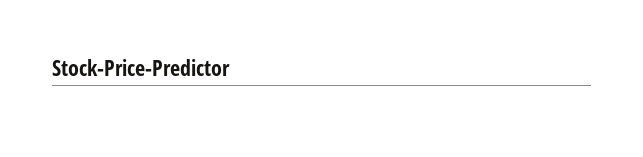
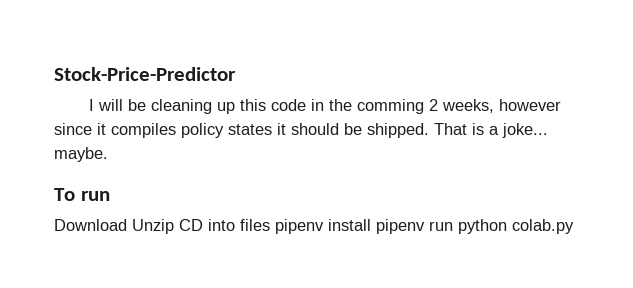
+ I will be cleaning up this code in the comming 2 weeks, however since it compiles policy states it should be shipped. That is a joke... maybe.
+ To run
+ Download Unzip CD into files pipenv install pipenv run python colab.py

